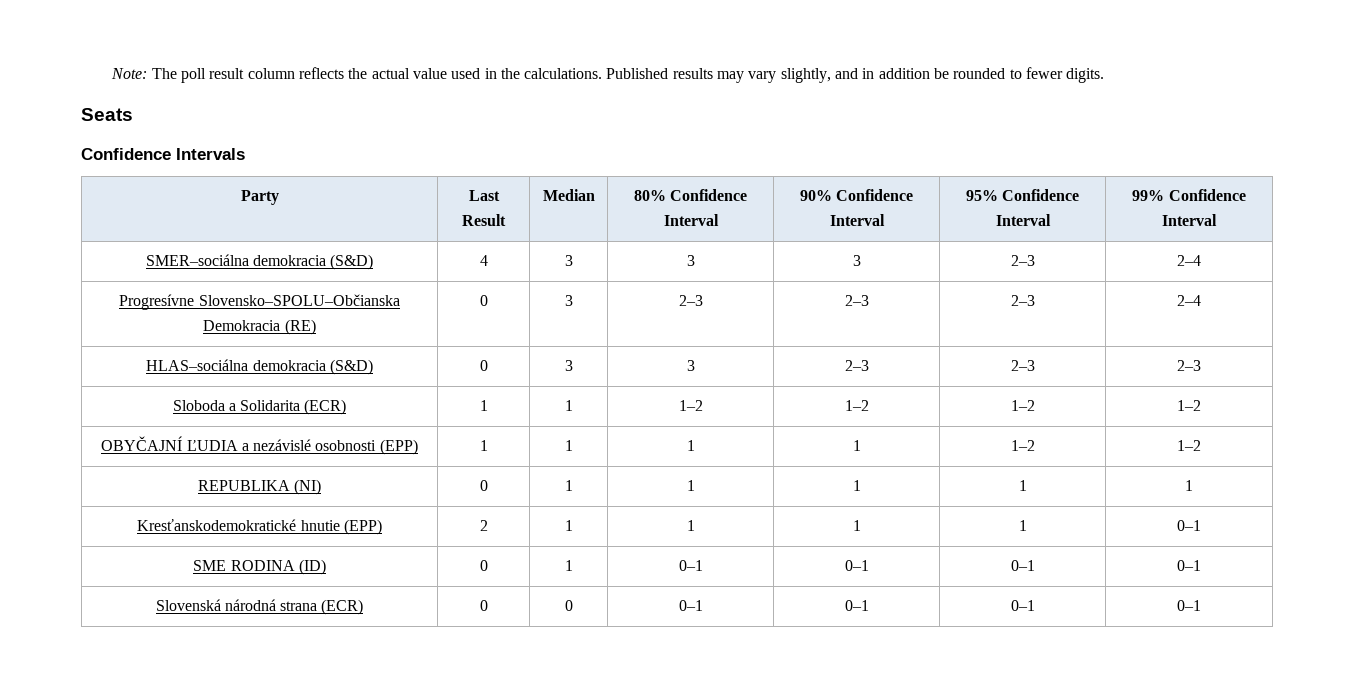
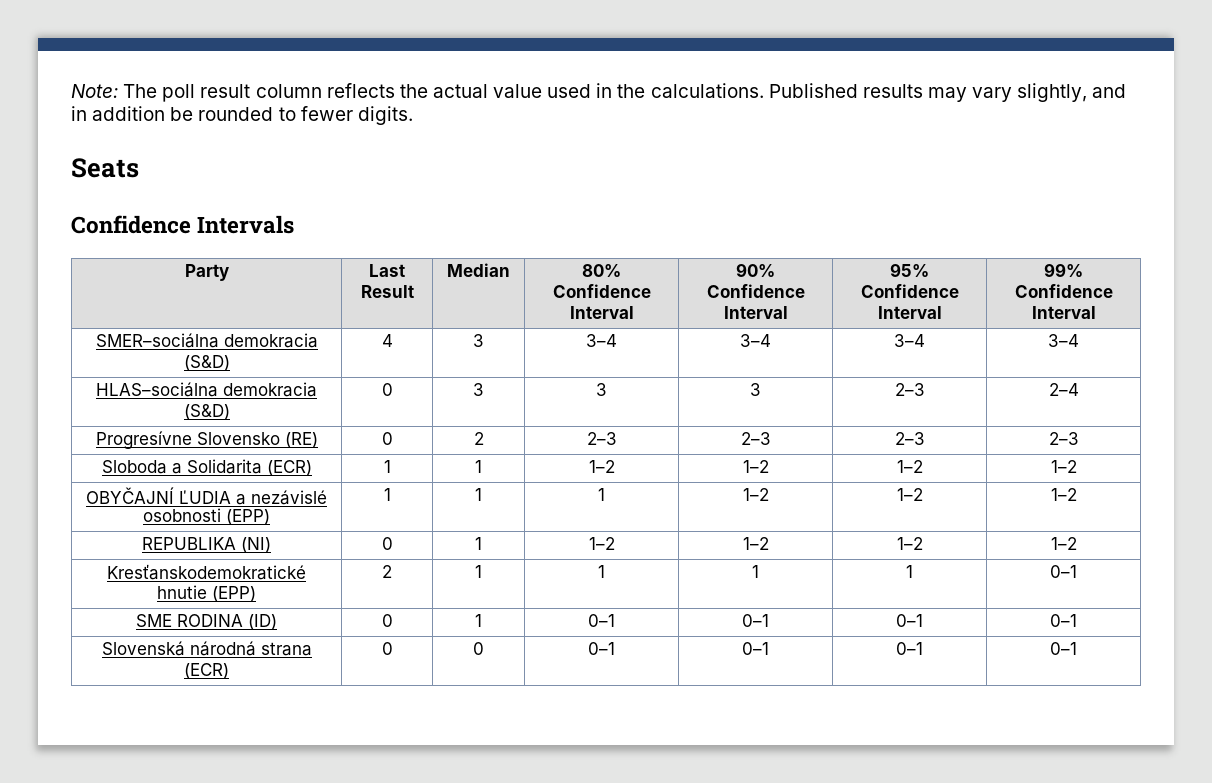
- SMER–sociálna demokracia (S&D) | 4 | 3 | 3 | 3 | 2–3 | 2–4
- Progresívne Slovensko–SPOLU–Občianska Demokracia (RE) | 0 | 3 | 2–3 | 2–3 | 2–3 | 2–4
+ SMER–sociálna demokracia (S&D) | 4 | 3 | 3–4 | 3–4 | 3–4 | 3–4
- HLAS–sociálna demokracia (S&D) | 0 | 3 | 3 | 2–3 | 2–3 | 2–3
+ HLAS–sociálna demokracia (S&D) | 0 | 3 | 3 | 3 | 2–3 | 2–4
+ Progresívne Slovensko (RE) | 0 | 2 | 2–3 | 2–3 | 2–3 | 2–3
- OBYČAJNÍ ĽUDIA a nezávislé osobnosti (EPP) | 1 | 1 | 1 | 1 | 1–2 | 1–2
+ OBYČAJNÍ ĽUDIA a nezávislé osobnosti (EPP) | 1 | 1 | 1 | 1–2 | 1–2 | 1–2
- REPUBLIKA (NI) | 0 | 1 | 1 | 1 | 1 | 1
+ REPUBLIKA (NI) | 0 | 1 | 1–2 | 1–2 | 1–2 | 1–2

